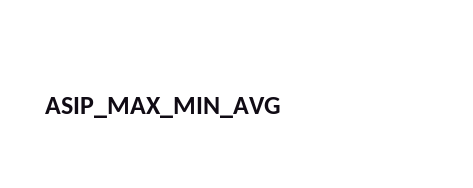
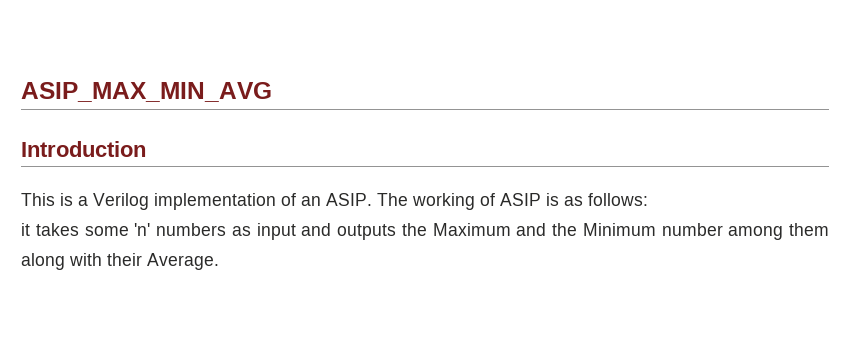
+ Introduction
+ This is a Verilog implementation of an ASIP. The working of ASIP is as follows:
+ it takes some 'n' numbers as input and outputs the Maximum and the Minimum number among them along with their Average.

